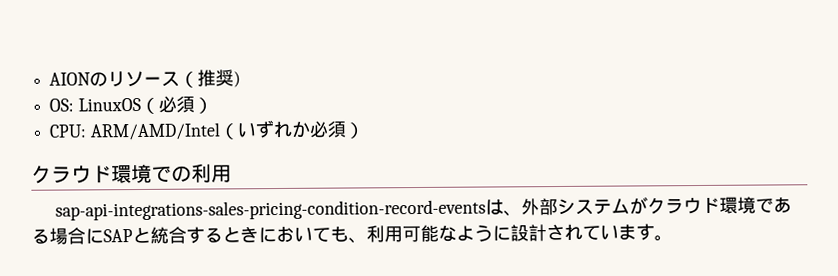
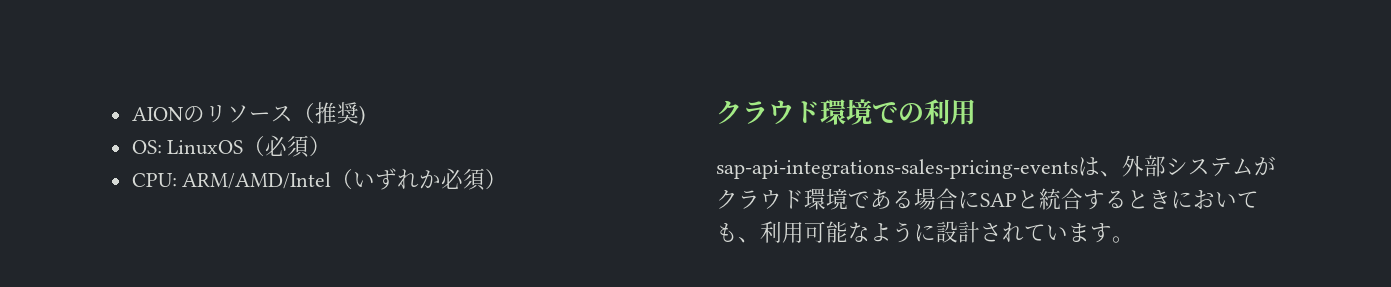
- sap-api-integrations-sales-pricing-condition-record-eventsは、外部システムがクラウド環境である場合にSAPと統合するときにおいても、利用可能なように設計されています。
+ sap-api-integrations-sales-pricing-eventsは、外部システムがクラウド環境である場合にSAPと統合するときにおいても、利用可能なように設計されています。

